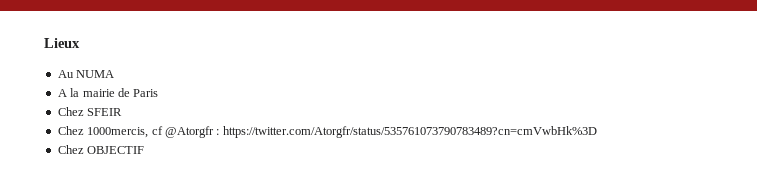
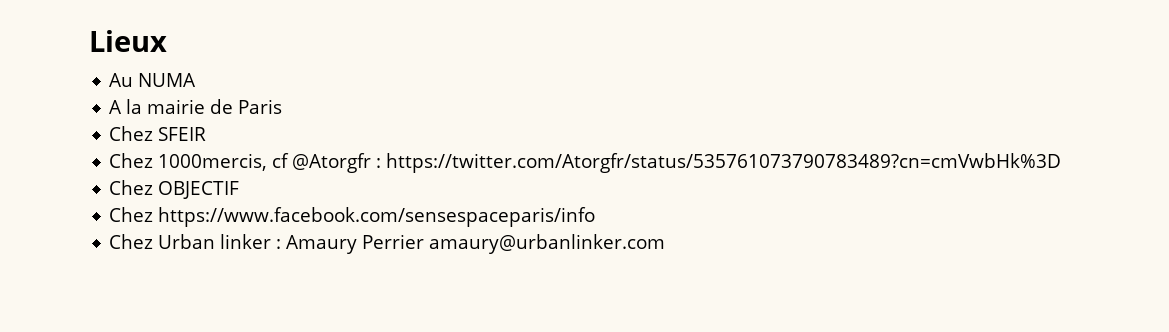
+ Chez https://www.facebook.com/sensespaceparis/info
+ Chez Urban linker : Amaury Perrier amaury@urbanlinker.com

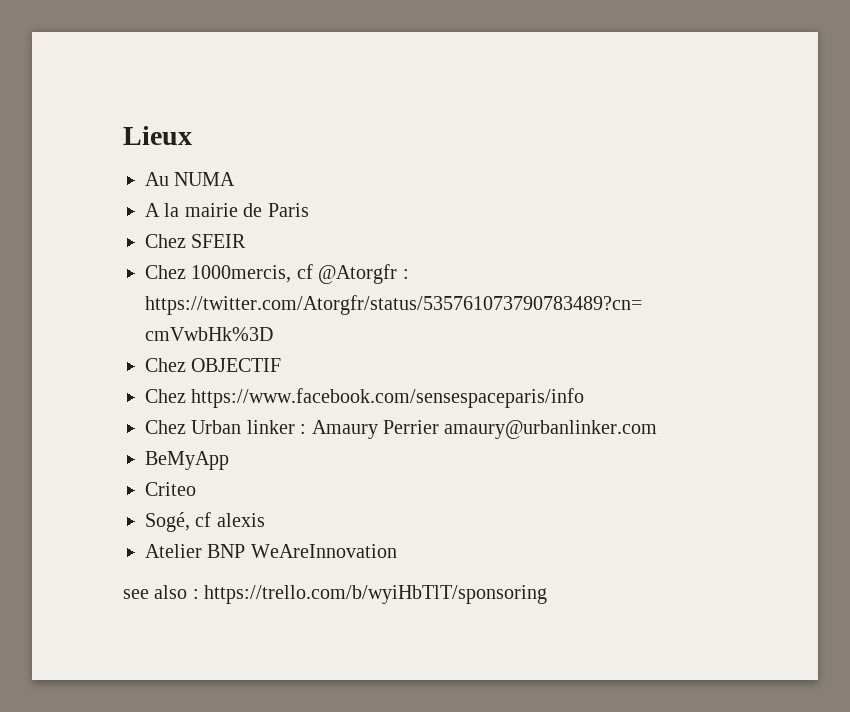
+ BeMyApp
+ Criteo
+ Sogé, cf alexis
+ Atelier BNP WeAreInnovation
+ see also : https://trello.com/b/wyiHbTlT/sponsoring

